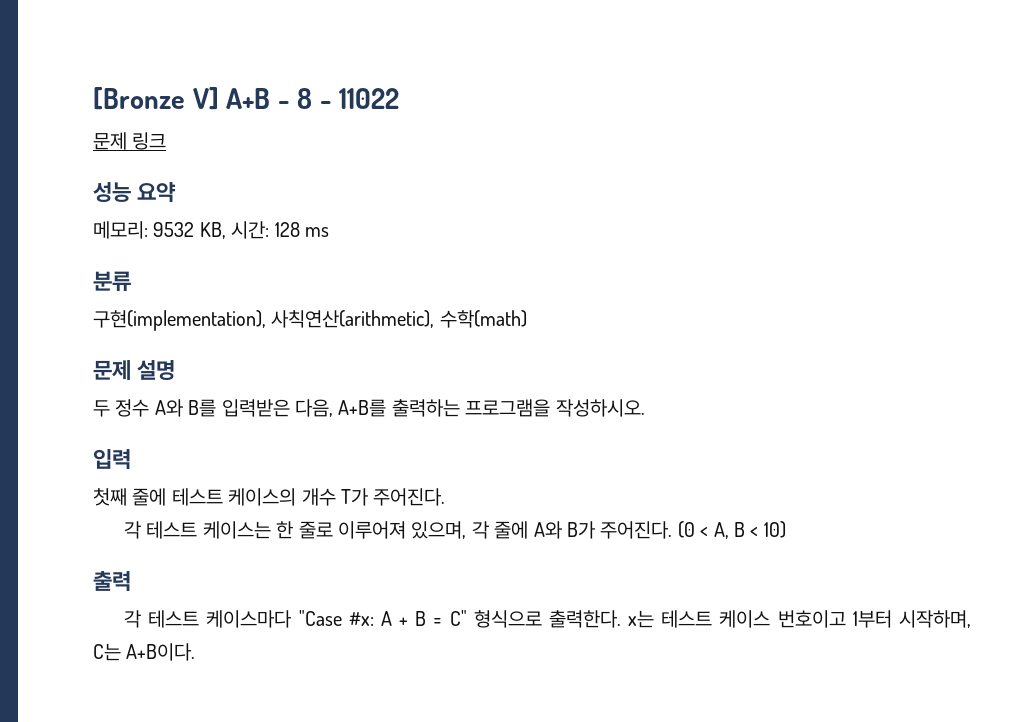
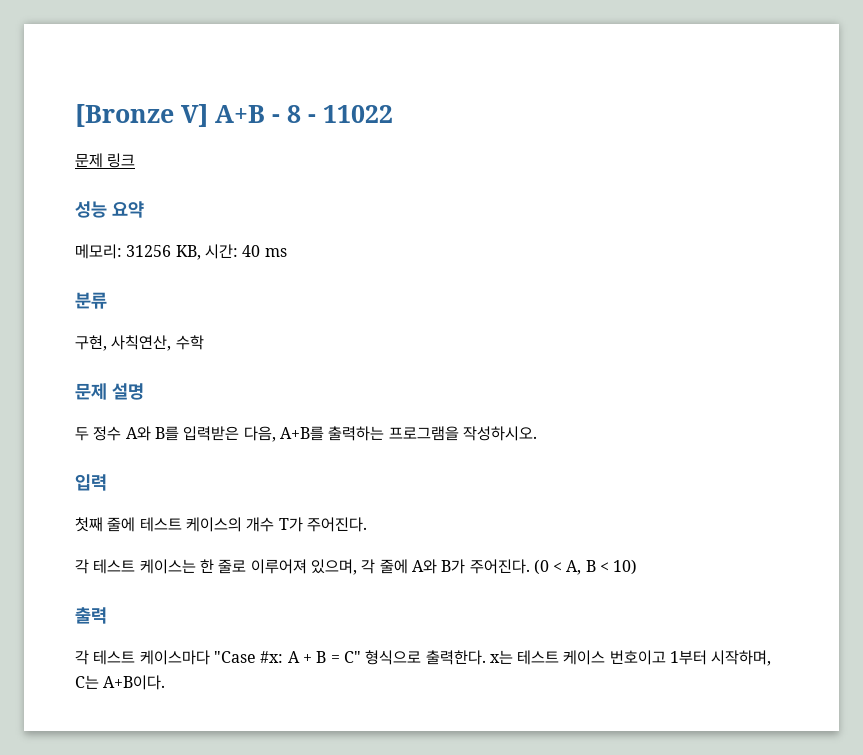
- 메모리: 9532 KB, 시간: 128 ms
+ 메모리: 31256 KB, 시간: 40 ms
- 구현(implementation), 사칙연산(arithmetic), 수학(math)
+ 구현, 사칙연산, 수학

